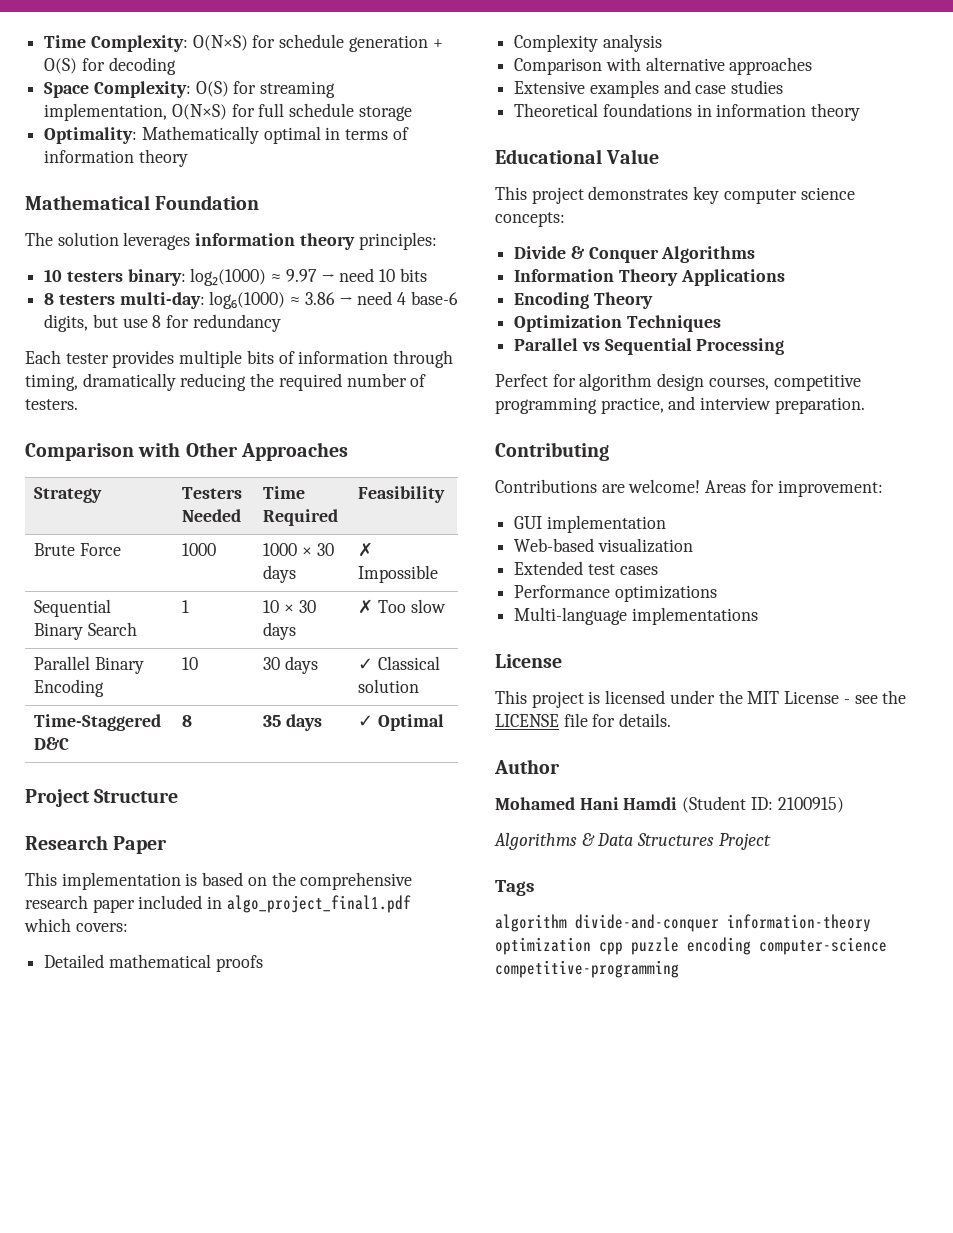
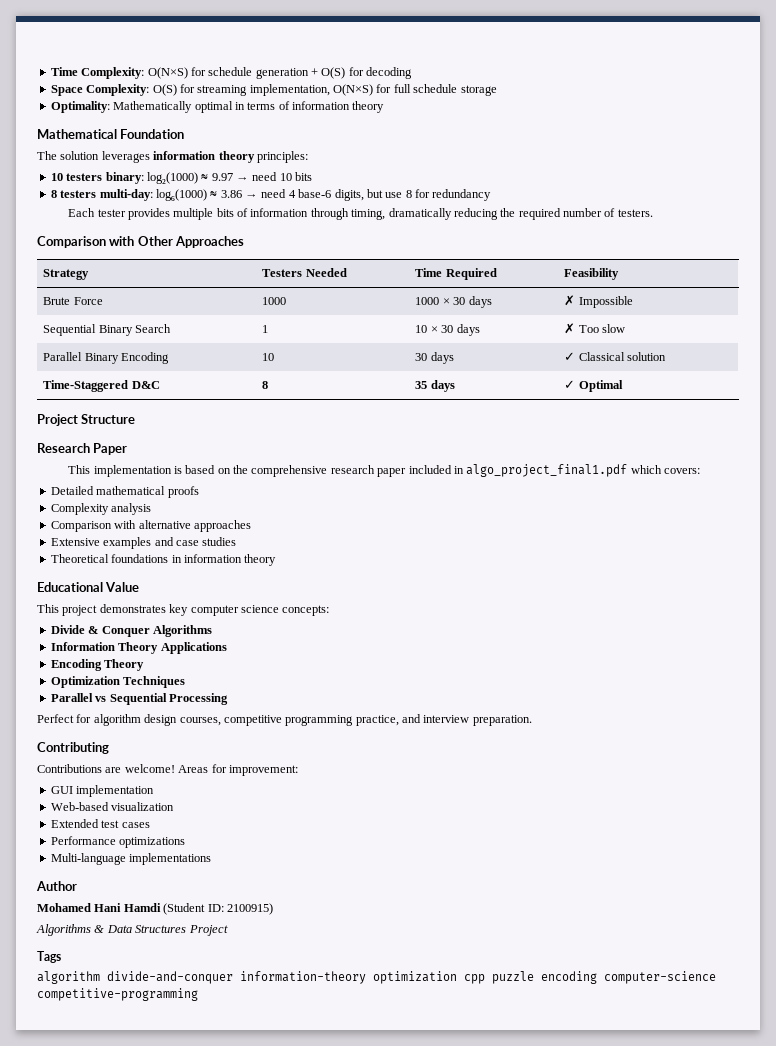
  Multi-language implementations
- License
- This project is licensed under the MIT License - see the LICENSE file for details.

